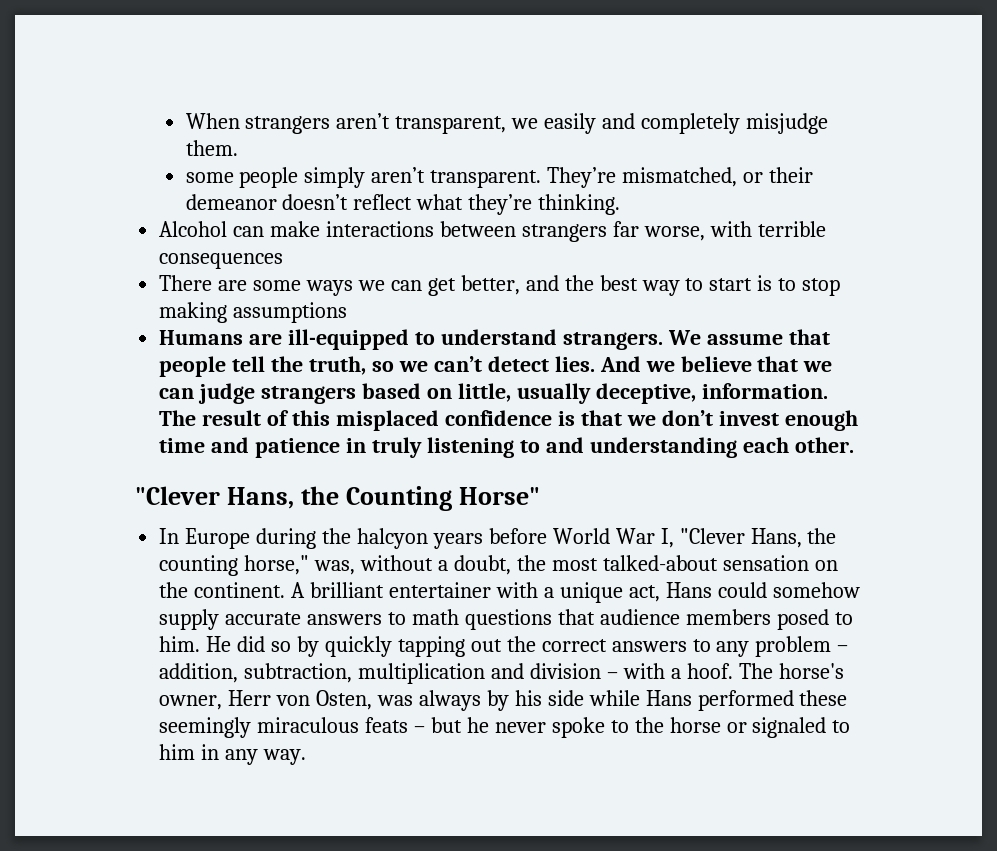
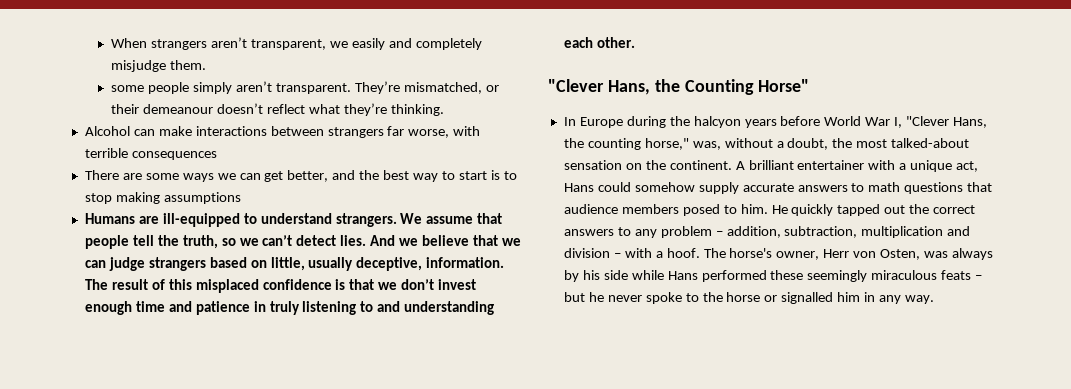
- They’re mismatched, or their demeanor doesn’t reflect what they’re thinking.
+ They’re mismatched, or their demeanour doesn’t reflect what they’re thinking.
- He did so by quickly tapping out the correct answers to any problem – addition, subtraction, multiplication and division – with a hoof.
+ He quickly tapped out the correct answers to any problem – addition, subtraction, multiplication and division – with a hoof.
- The horse's owner, Herr von Osten, was always by his side while Hans performed these seemingly miraculous feats – but he never spoke to the horse or signaled to him in any way.
+ The horse's owner, Herr von Osten, was always by his side while Hans performed these seemingly miraculous feats – but he never spoke to the horse or signalled him in any way.

